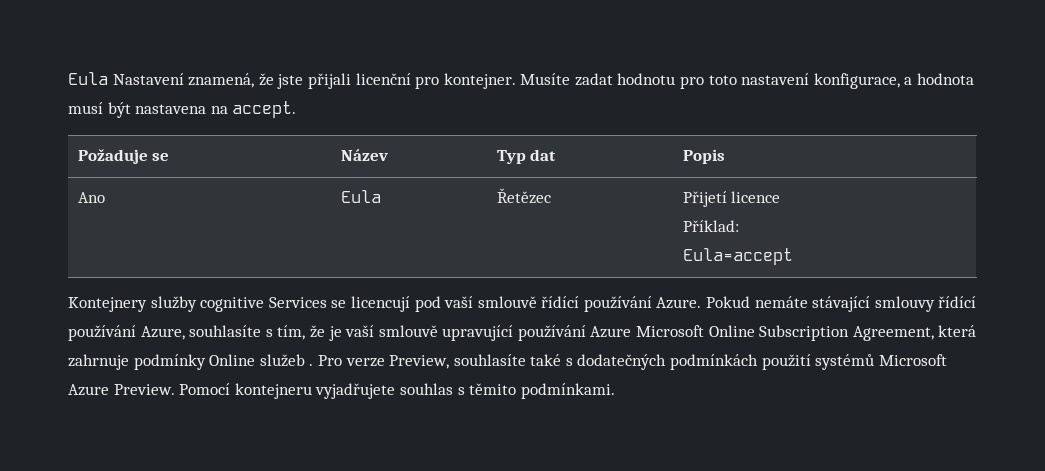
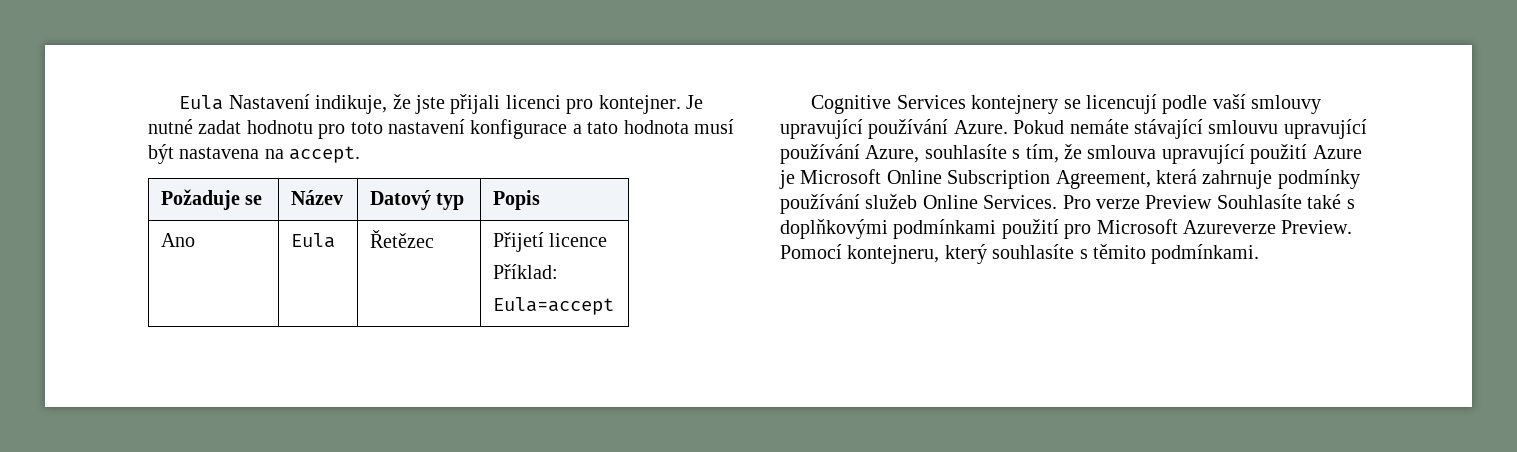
- Eula Nastavení znamená, že jste přijali licenční pro kontejner.
+ Eula Nastavení indikuje, že jste přijali licenci pro kontejner.
- Musíte zadat hodnotu pro toto nastavení konfigurace, a hodnota musí být nastavena na accept.
+ Je nutné zadat hodnotu pro toto nastavení konfigurace a tato hodnota musí být nastavena na accept.
- Požaduje se | Název | Typ dat | Popis
+ Požaduje se | Název | Datový typ | Popis
- Kontejnery služby cognitive Services se licencují pod vaší smlouvě řídící používání Azure.
+ Cognitive Services kontejnery se licencují podle vaší smlouvy upravující používání Azure.
- Pokud nemáte stávající smlouvy řídící používání Azure, souhlasíte s tím, že je vaší smlouvě upravující používání Azure Microsoft Online Subscription Agreement, která zahrnuje podmínky Online služeb . Pro verze Preview, souhlasíte také s dodatečných podmínkách použití systémů Microsoft Azure Preview. Pomocí kontejneru vyjadřujete souhlas s těmito podmínkami.
+ Pokud nemáte stávající smlouvu upravující používání Azure, souhlasíte s tím, že smlouva upravující použití Azure je Microsoft Online Subscription Agreement, která zahrnuje podmínky používání služeb Online Services. Pro verze Preview Souhlasíte také s doplňkovými podmínkami použití pro Microsoft Azureverze Preview. Pomocí kontejneru, který souhlasíte s těmito podmínkami.

